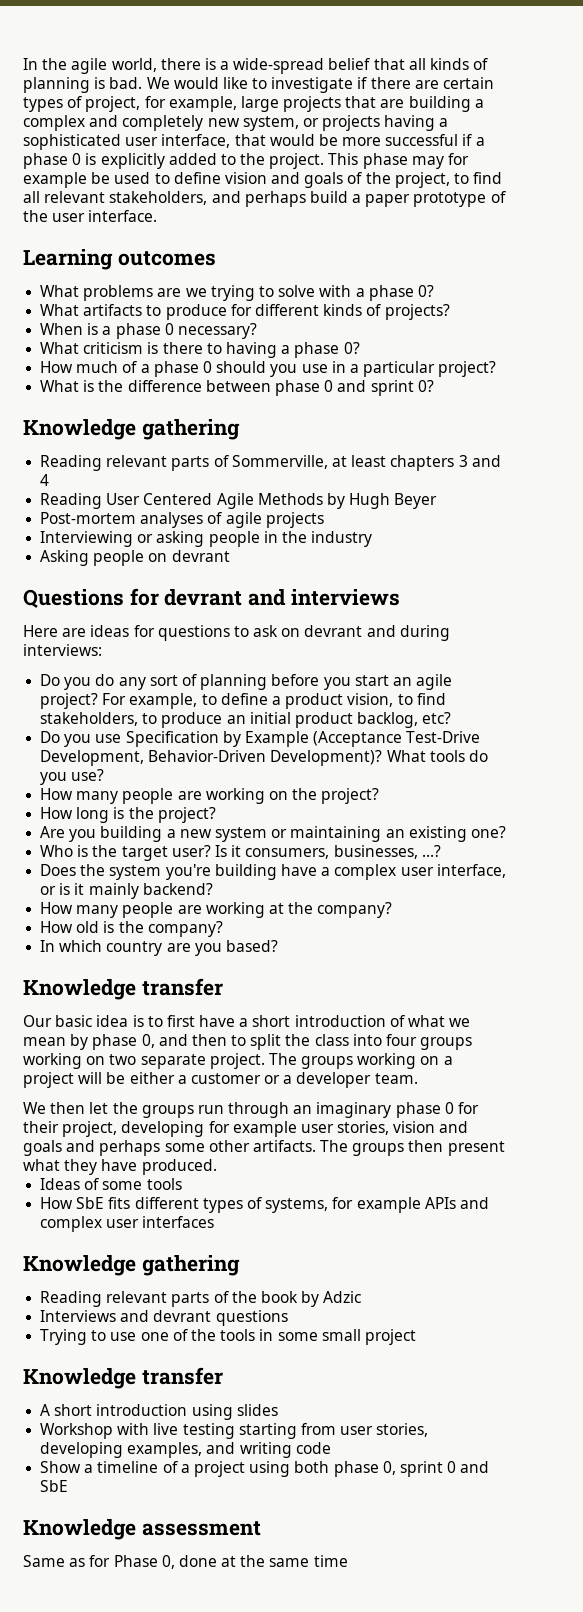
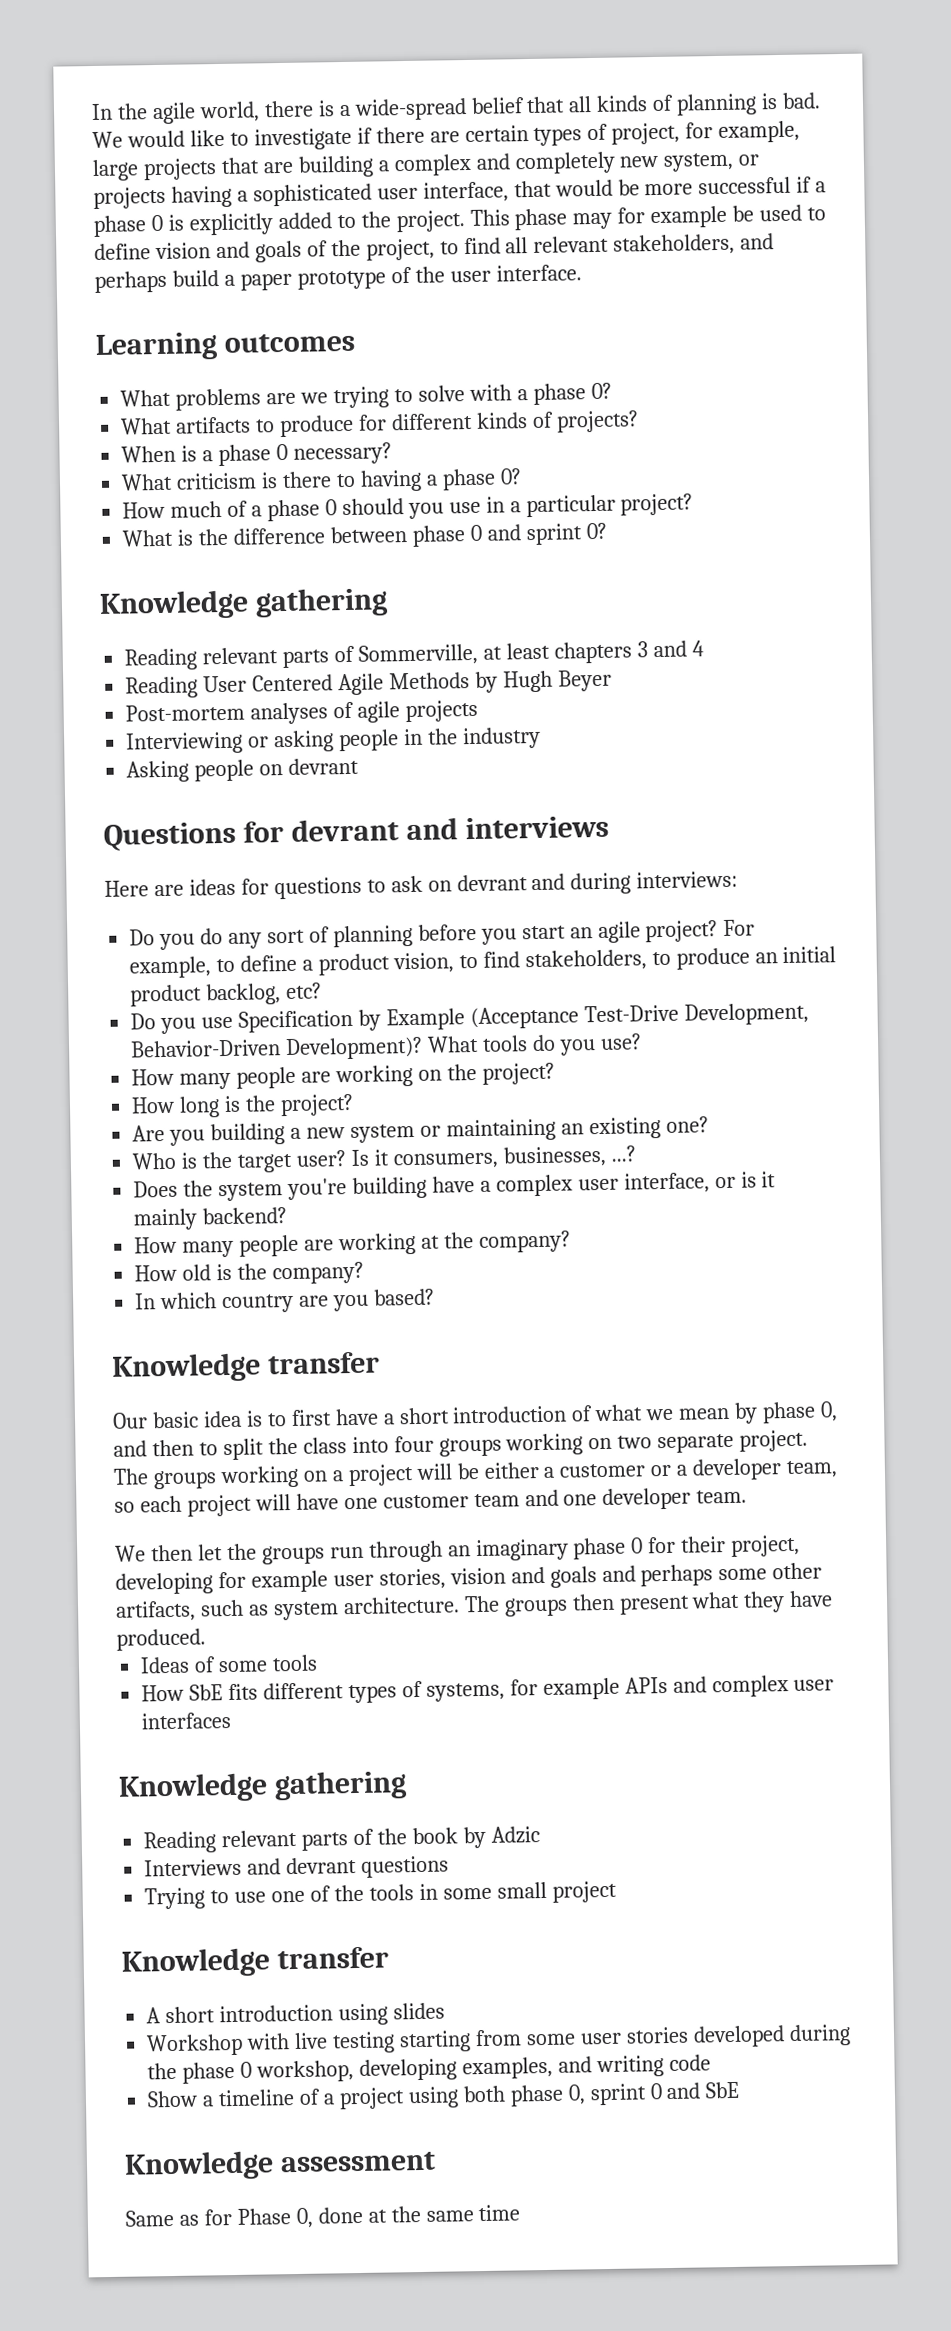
- The groups working on a project will be either a customer or a developer team.
+ The groups working on a project will be either a customer or a developer team, so each project will have one customer team and one developer team.
- We then let the groups run through an imaginary phase 0 for their project, developing for example user stories, vision and goals and perhaps some other artifacts.
+ We then let the groups run through an imaginary phase 0 for their project, developing for example user stories, vision and goals and perhaps some other artifacts, such as system architecture.
- Workshop with live testing starting from user stories, developing examples, and writing code
+ Workshop with live testing starting from some user stories developed during the phase 0 workshop, developing examples, and writing code

